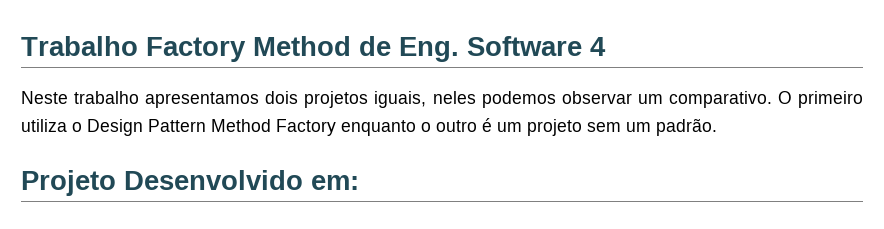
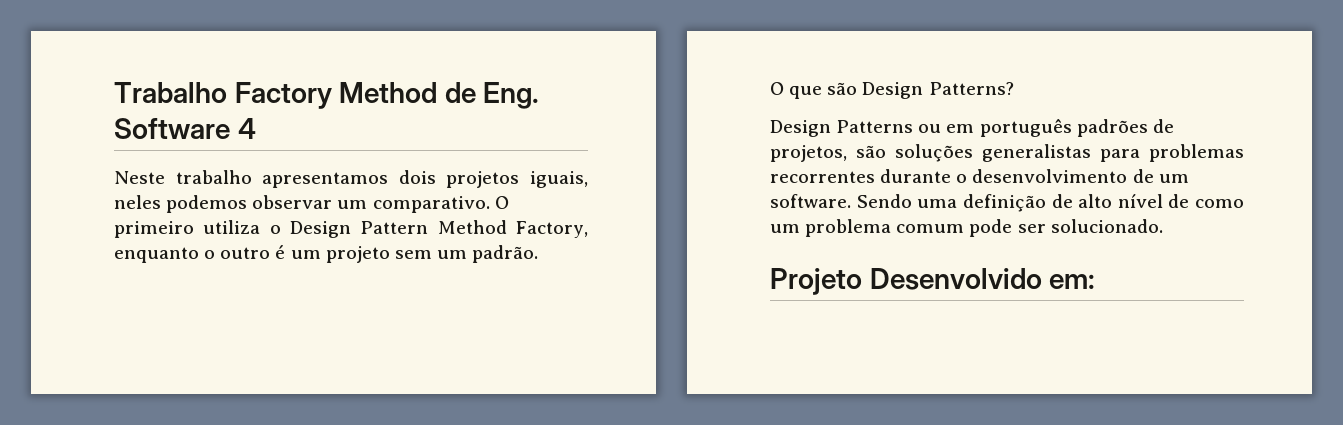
- O primeiro utiliza o Design Pattern Method Factory enquanto o outro é um projeto sem um padrão.
+ O primeiro utiliza o Design Pattern Method Factory, enquanto o outro é um projeto sem um padrão.
+ O que são Design Patterns?
+ Design Patterns ou em português padrões de projetos, são soluções generalistas para problemas recorrentes durante o desenvolvimento de um software. Sendo uma definição de alto nível de como um problema comum pode ser solucionado.

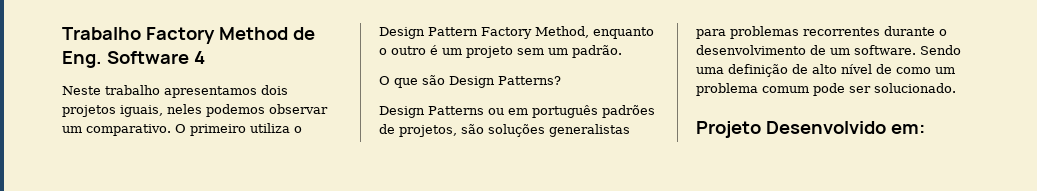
- O primeiro utiliza o Design Pattern Method Factory, enquanto o outro é um projeto sem um padrão.
+ O primeiro utiliza o Design Pattern Factory Method, enquanto o outro é um projeto sem um padrão.

